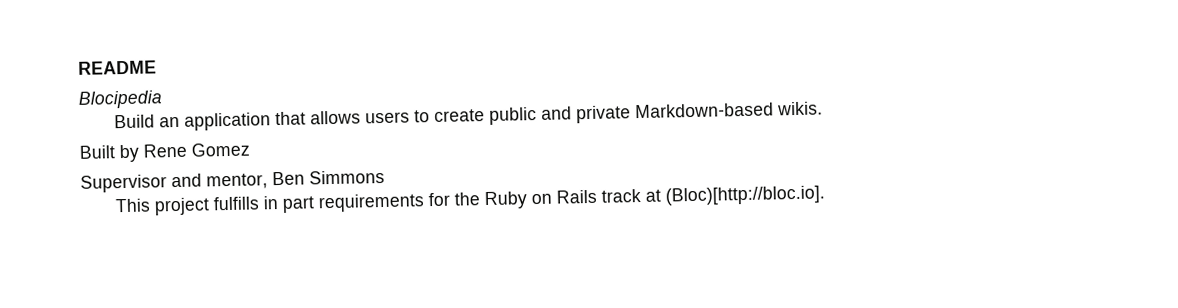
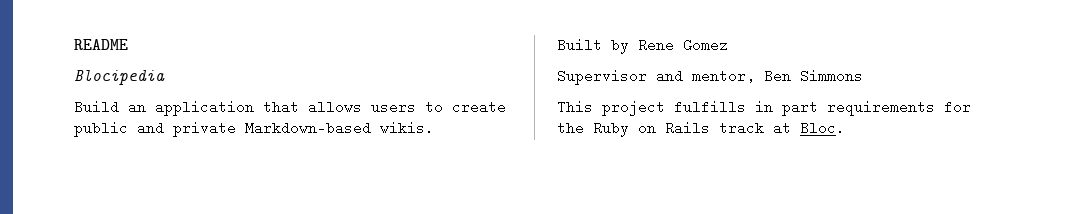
- This project fulfills in part requirements for the Ruby on Rails track at (Bloc)[http://bloc.io].
+ This project fulfills in part requirements for the Ruby on Rails track at Bloc.

